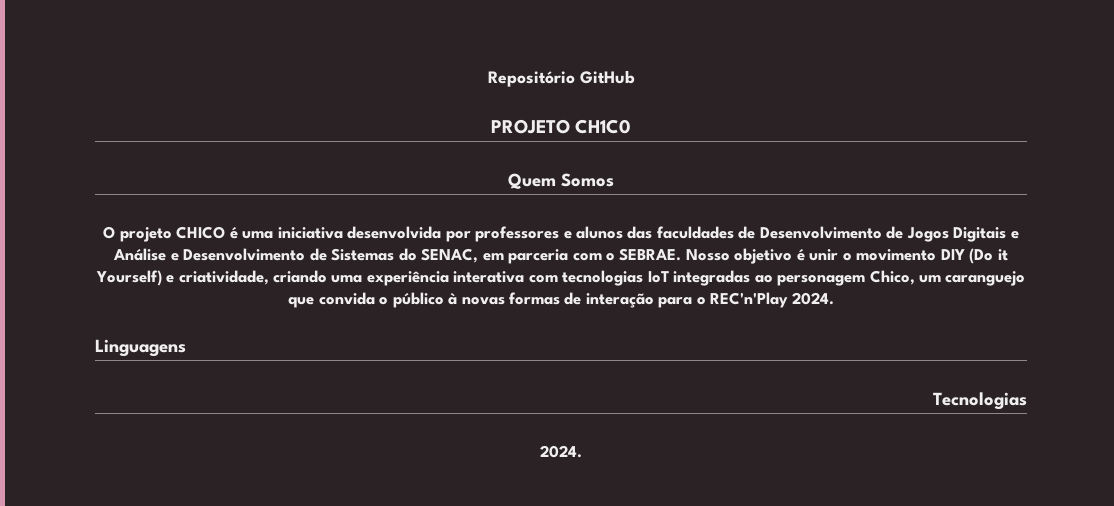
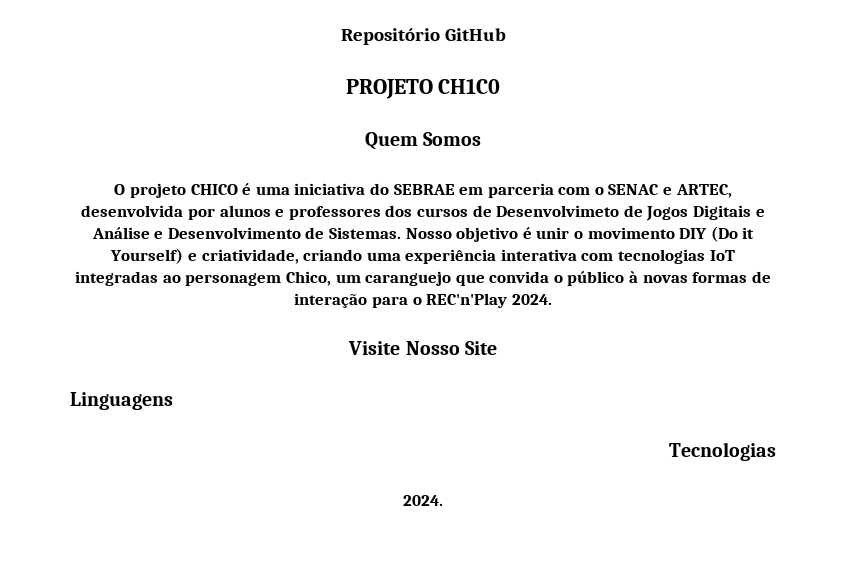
- O projeto CHICO é uma iniciativa desenvolvida por professores e alunos das faculdades de Desenvolvimento de Jogos Digitais e Análise e Desenvolvimento de Sistemas do SENAC, em parceria com o SEBRAE.
+ O projeto CHICO é uma iniciativa do SEBRAE em parceria com o SENAC e ARTEC, desenvolvida por alunos e professores dos cursos de Desenvolvimeto de Jogos Digitais e Análise e Desenvolvimento de Sistemas.
+ Visite Nosso Site

